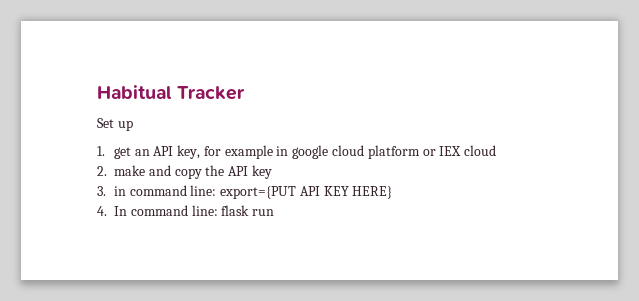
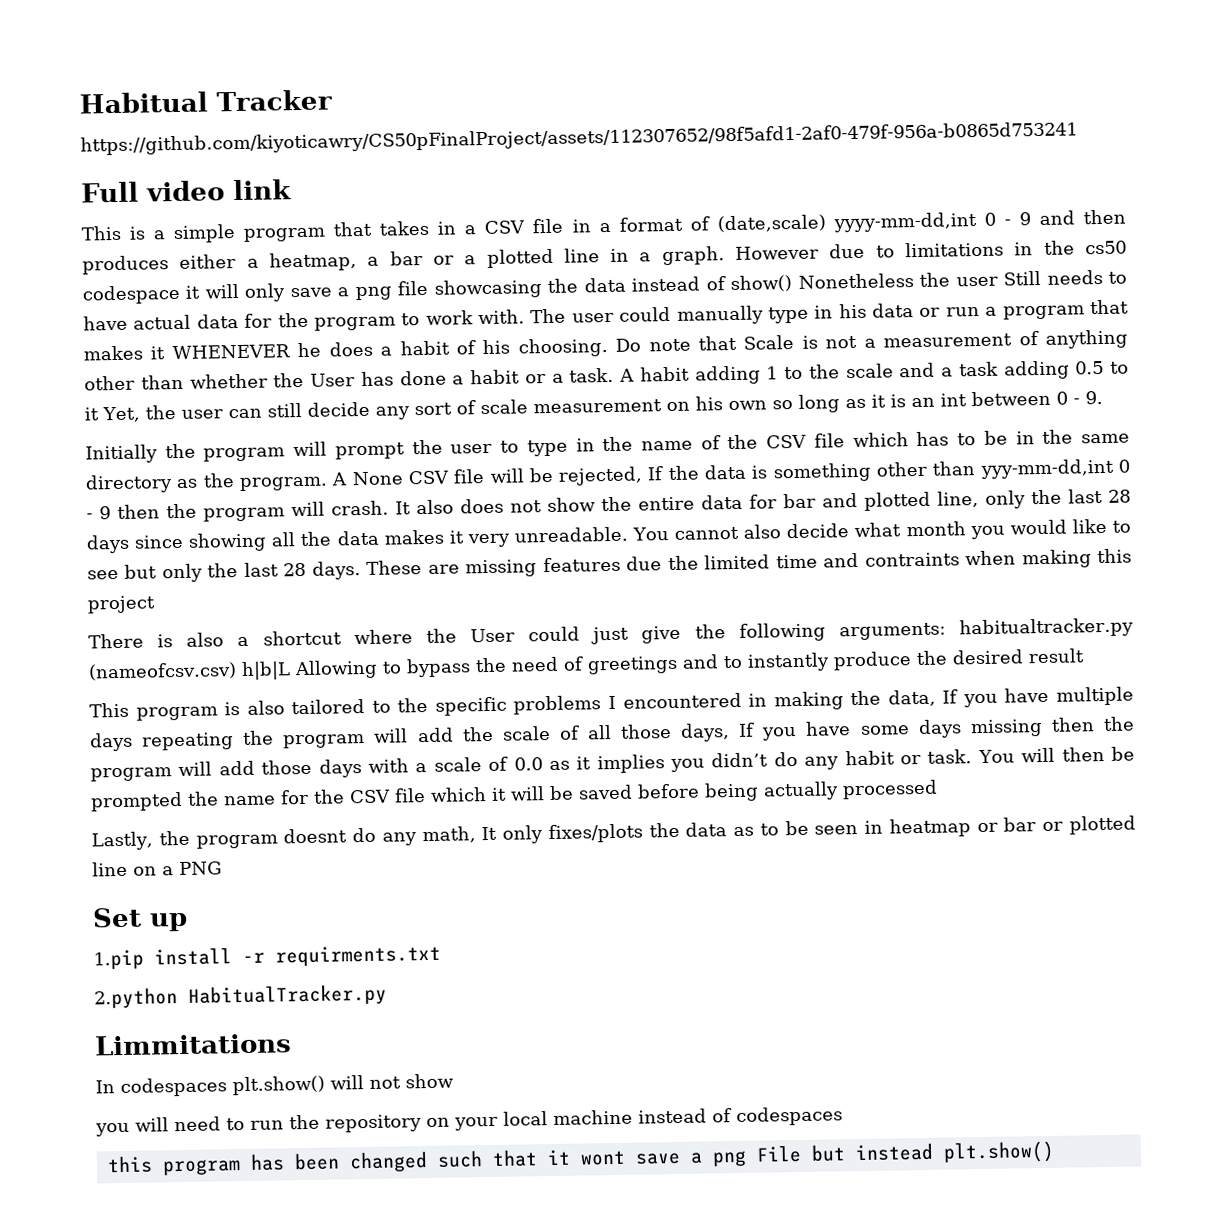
+ https://github.com/kiyoticawry/CS50pFinalProject/assets/112307652/98f5afd1-2af0-479f-956a-b0865d753241
+ Full video link
+ This is a simple program that takes in a CSV file in a format of (date,scale) yyyy-mm-dd,int 0 - 9 and then produces either a heatmap, a bar or a plotted line in a graph. However due to limitations in the cs50 codespace it will only save a png file showcasing the data instead of show() Nonetheless the user Still needs to have actual data for the program to work with. The user could manually type in his data or run a program that makes it WHENEVER he does a habit of his choosing. Do note that Scale is not a measurement of anything other than whether the User has done a habit or a task. A habit adding 1 to the scale and a task adding 0.5 to it Yet, the user can still decide any sort of scale measurement on his own so long as it is an int between 0 - 9.
+ Initially the program will prompt the user to type in the name of the CSV file which has to be in the same directory as the program. A None CSV file will be rejected, If the data is something other than yyy-mm-dd,int 0 - 9 then the program will crash. It also does not show the entire data for bar and plotted line, only the last 28 days since showing all the data makes it very unreadable. You cannot also decide what month you would like to see but only the last 28 days. These are missing features due the limited time and contraints when making this project
+ There is also a shortcut where the User could just give the following arguments: habitualtracker.py (nameofcsv.csv) h|b|L Allowing to bypass the need of greetings and to instantly produce the desired result
+ This program is also tailored to the specific problems I encountered in making the data, If you have multiple days repeating the program will add the scale of all those days, If you have some days missing then the program will add those days with a scale of 0.0 as it implies you didn’t do any habit or task. You will then be prompted the name for the CSV file which it will be saved before being actually processed
+ Lastly, the program doesnt do any math, It only fixes/plots the data as to be seen in heatmap or bar or plotted line on a PNG
  Set up
- 1. get an API key, for example in google cloud platform or IEX cloud
- 2. make and copy the API key
- 3. in command line: export={PUT API KEY HERE}
- 4. In command line: flask run
+ 1.pip install -r requirments.txt
+ 2.python HabitualTracker.py
+ Limmitations
+ In codespaces plt.show() will not show
+ you will need to run the repository on your local machine instead of codespaces
+ this program has been changed such that it wont save a png File but instead plt.show()

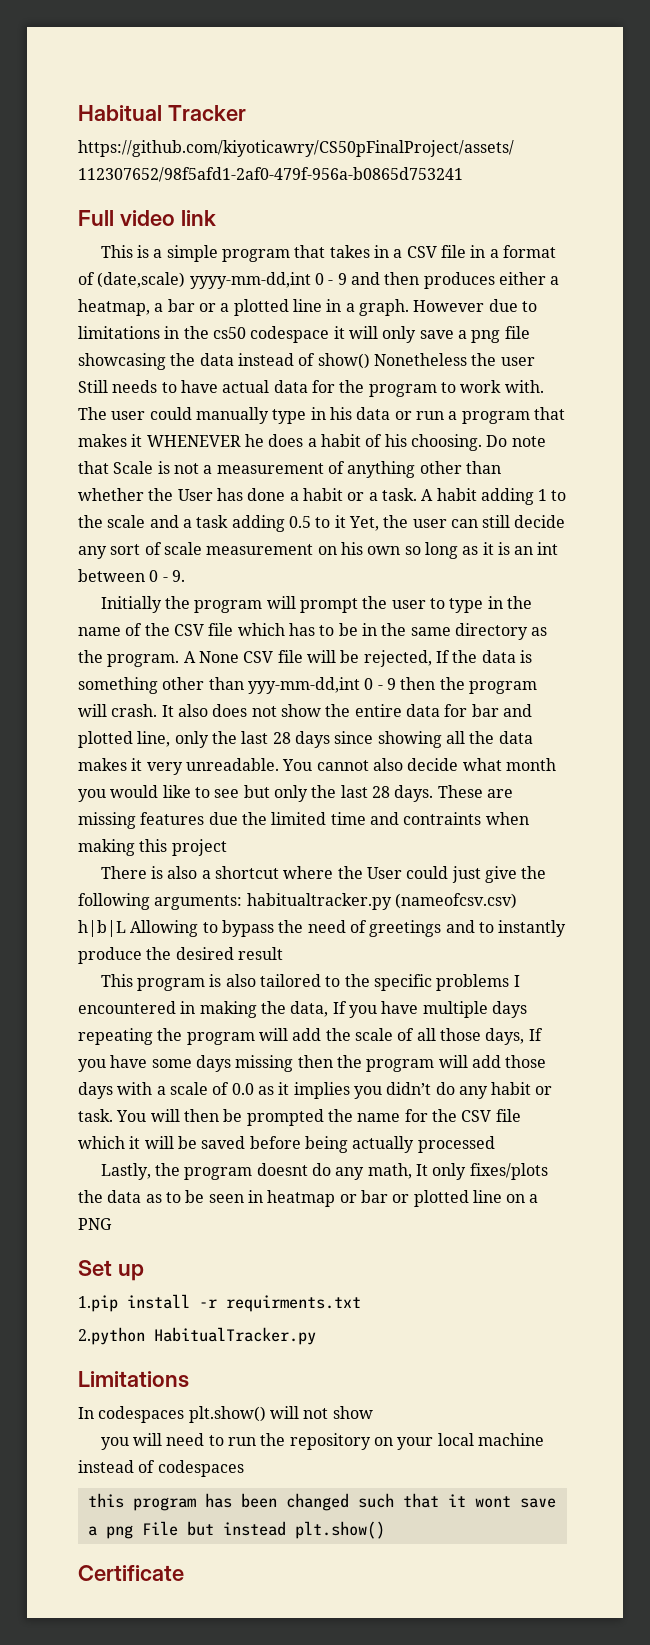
- Limmitations
+ Limitations
+ Certificate

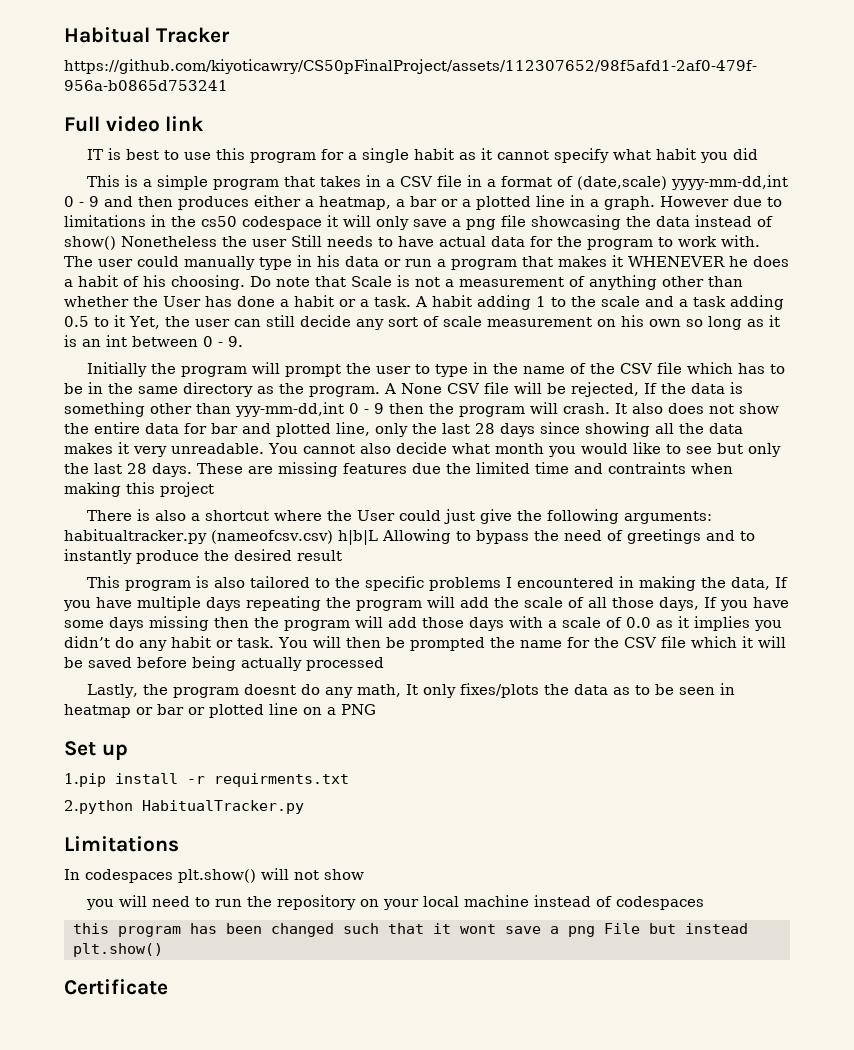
+ IT is best to use this program for a single habit as it cannot specify what habit you did

